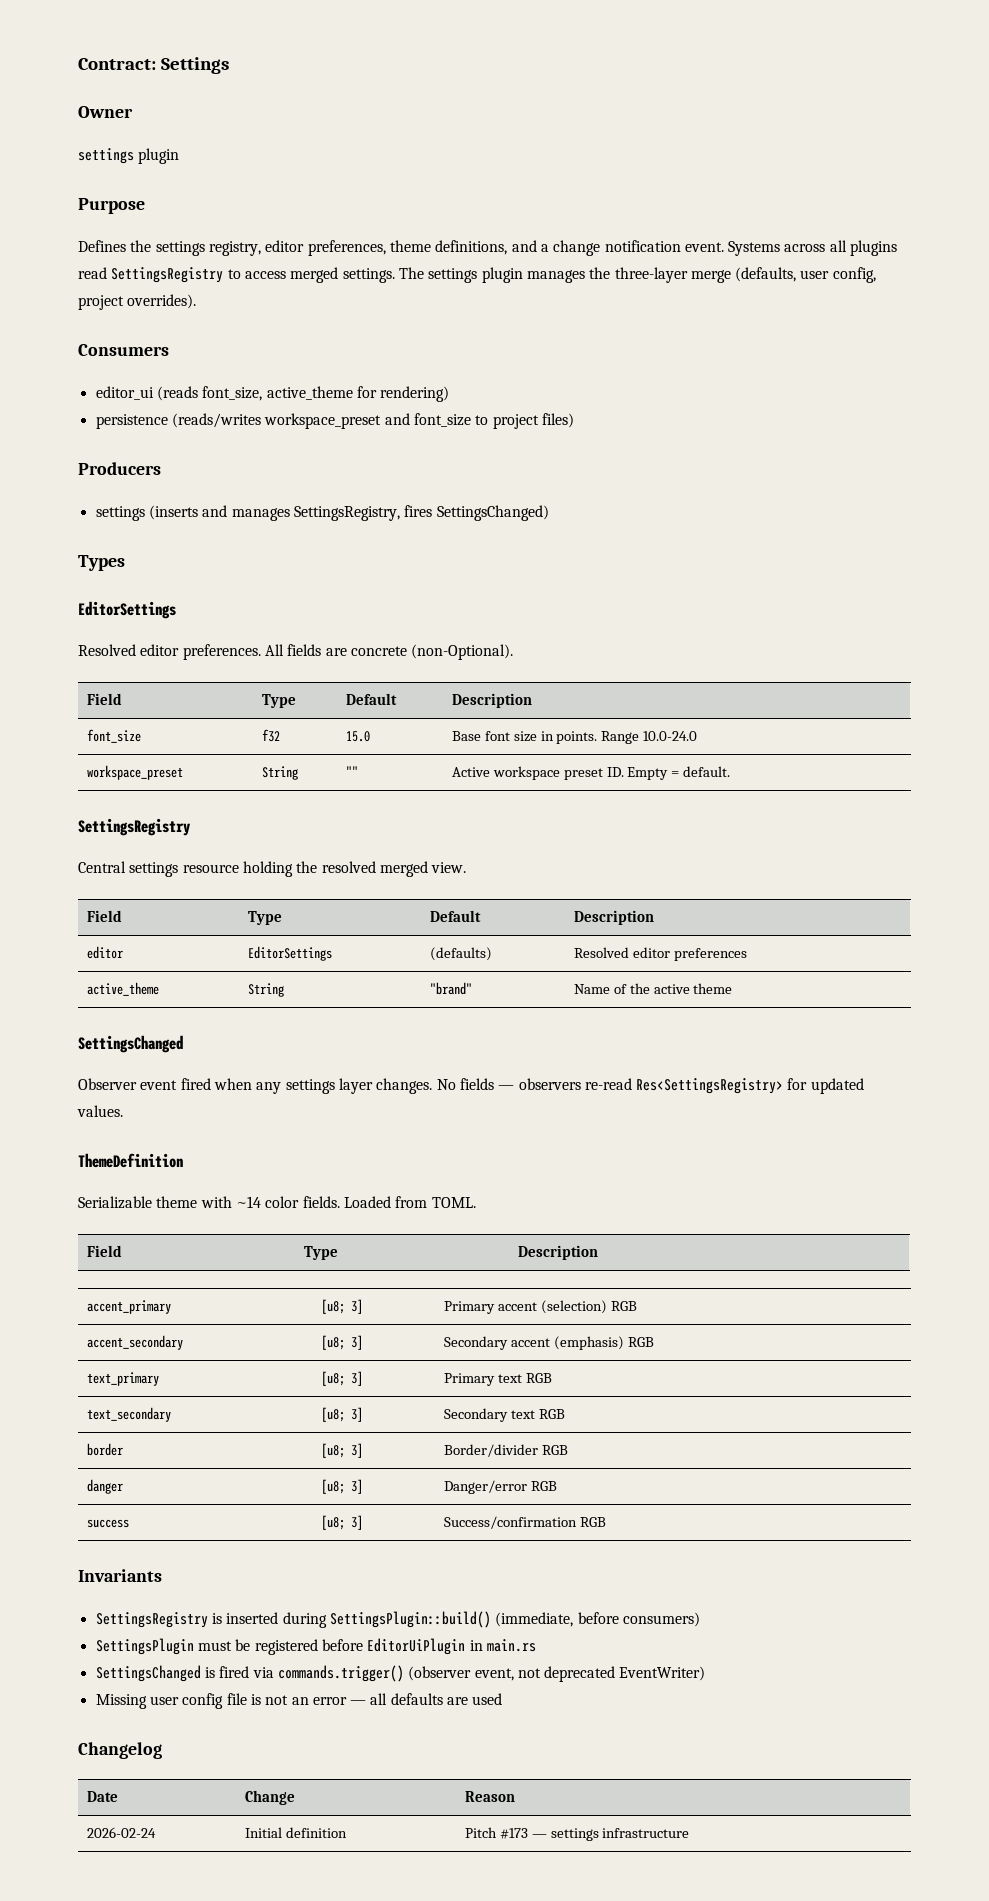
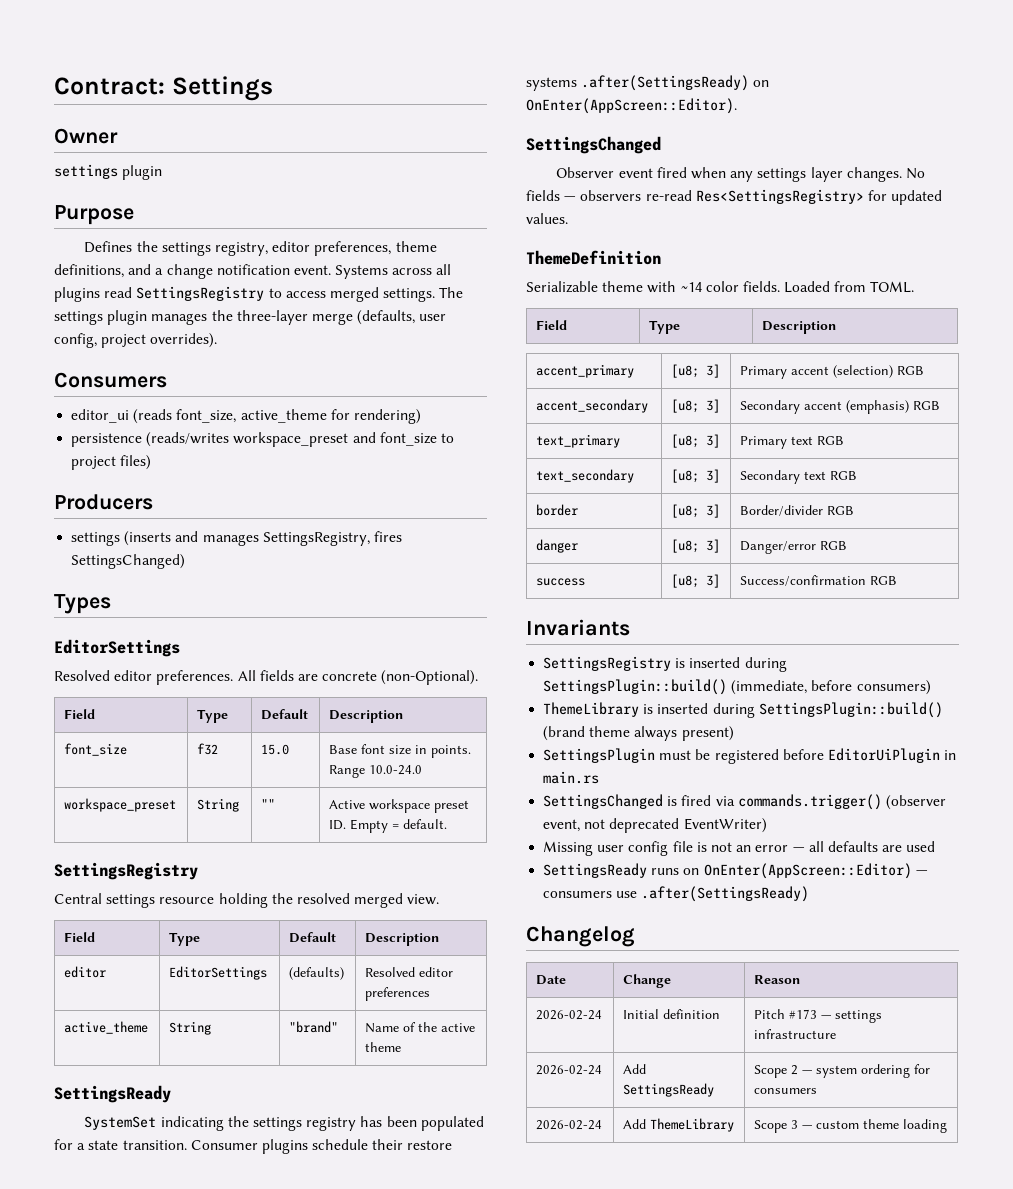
  active_theme | String | "brand" | Name of the active theme
+ SettingsReady
+ SystemSet indicating the settings registry has been populated for a state transition. Consumer plugins schedule their restore systems .after(SettingsReady) on OnEnter(AppScreen::Editor).
+ ThemeLibrary is inserted during SettingsPlugin::build() (brand theme always present)
+ SettingsReady runs on OnEnter(AppScreen::Editor) — consumers use .after(SettingsReady)
+ 2026-02-24 | Add SettingsReady | Scope 2 — system ordering for consumers
+ 2026-02-24 | Add ThemeLibrary | Scope 3 — custom theme loading

